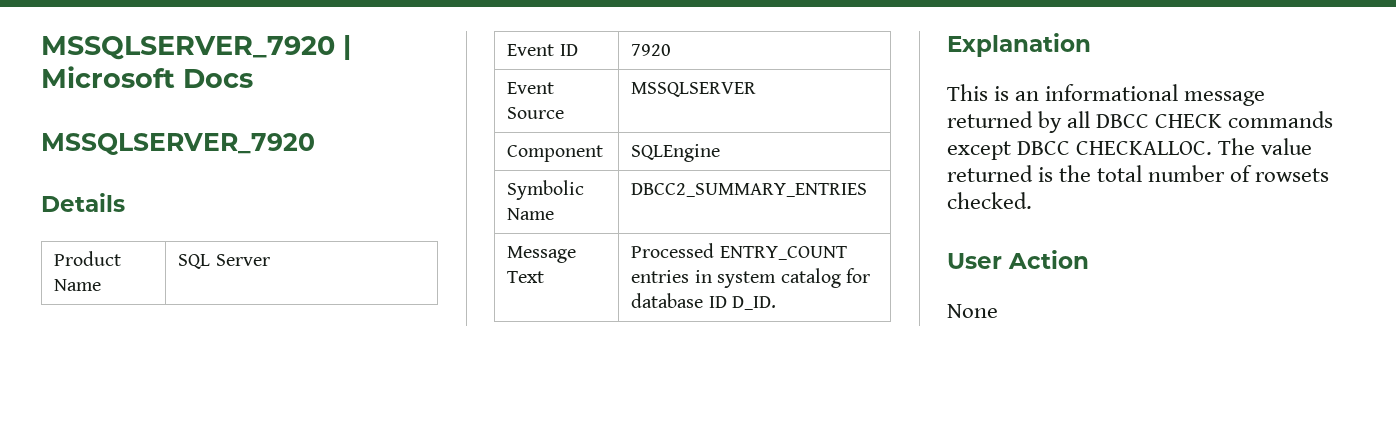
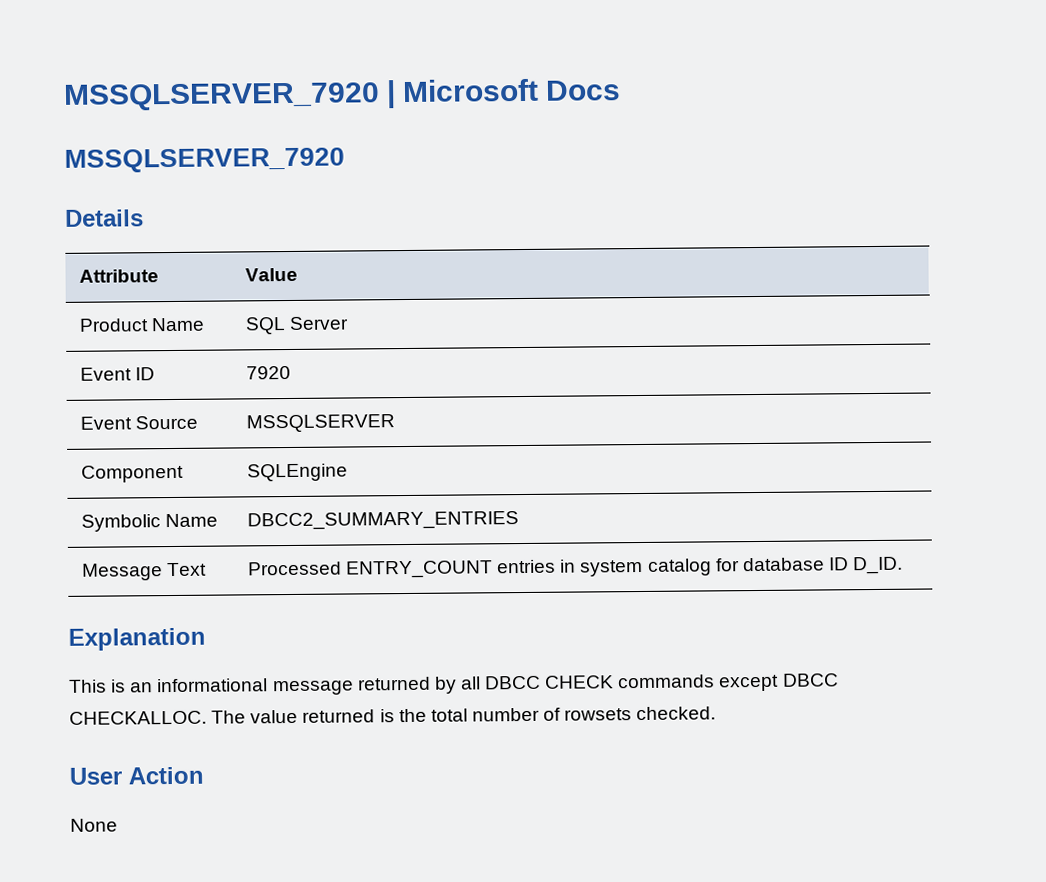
+ Attribute | Value

